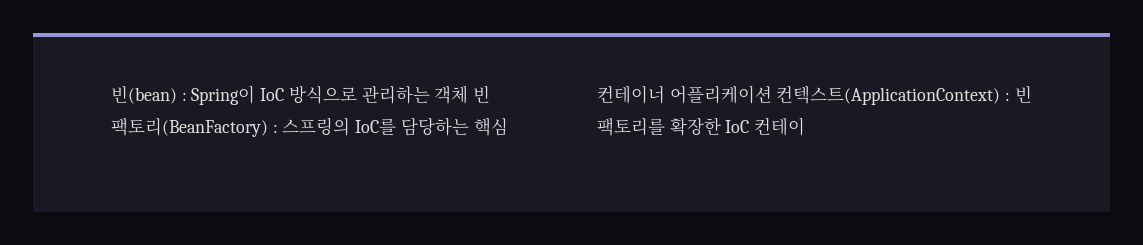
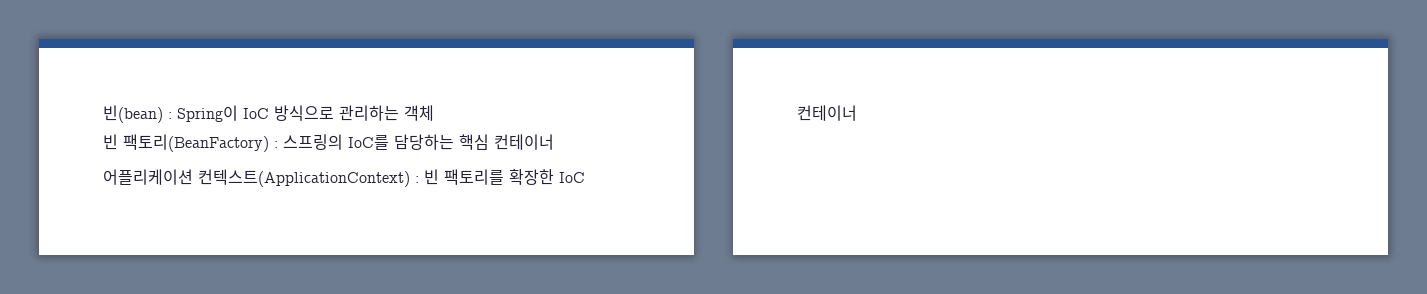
- 빈(bean) : Spring이 IoC 방식으로 관리하는 객체 빈 팩토리(BeanFactory) : 스프링의 IoC를 담당하는 핵심 컨테이너 어플리케이션 컨텍스트(ApplicationContext) : 빈 팩토리를 확장한 IoC 컨테이
+ 빈(bean) : Spring이 IoC 방식으로 관리하는 객체
+ 빈 팩토리(BeanFactory) : 스프링의 IoC를 담당하는 핵심 컨테이너
+ 어플리케이션 컨텍스트(ApplicationContext) : 빈 팩토리를 확장한 IoC 컨테이너

